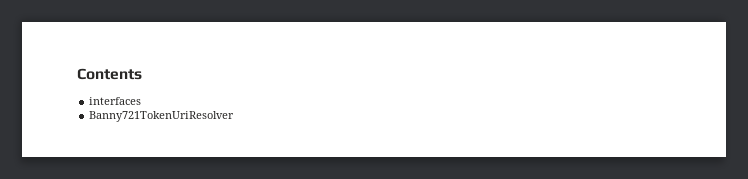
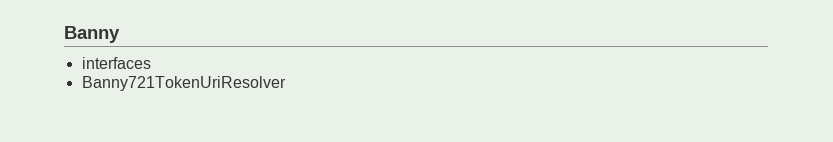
- Contents
+ Banny

